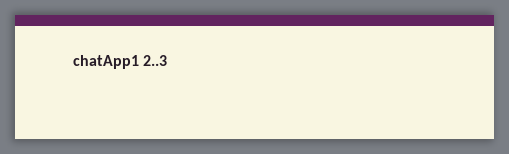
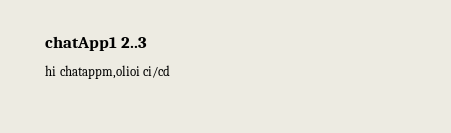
+ hi chatappm,olioi ci/cd

